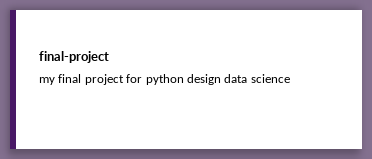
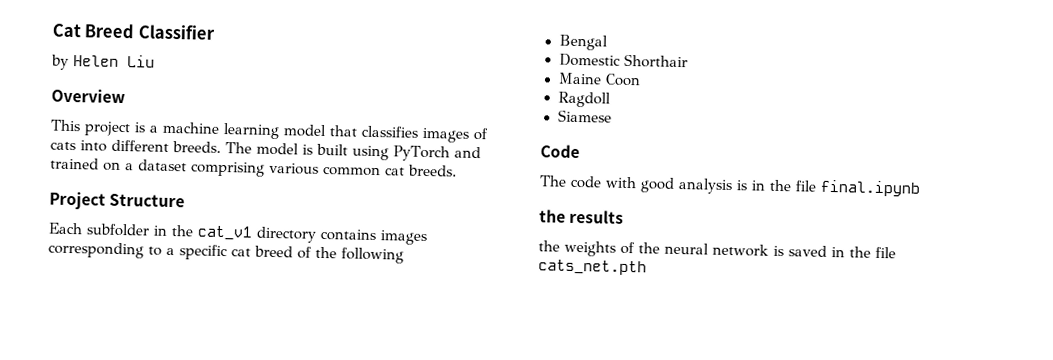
- final-project
- my final project for python design data science
+ Cat Breed Classifier
+ by Helen Liu
+ Overview
+ This project is a machine learning model that classifies images of cats into different breeds. The model is built using PyTorch and trained on a dataset comprising various common cat breeds.
+ Project Structure
+ Each subfolder in the cat_v1 directory contains images corresponding to a specific cat breed of the following
+ Bengal
+ Domestic Shorthair
+ Maine Coon
+ Ragdoll
+ Siamese
+ Code
+ The code with good analysis is in the file final.ipynb
+ the results
+ the weights of the neural network is saved in the file cats_net.pth

